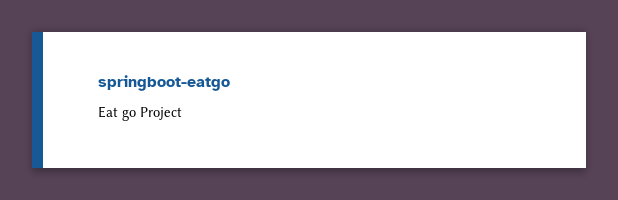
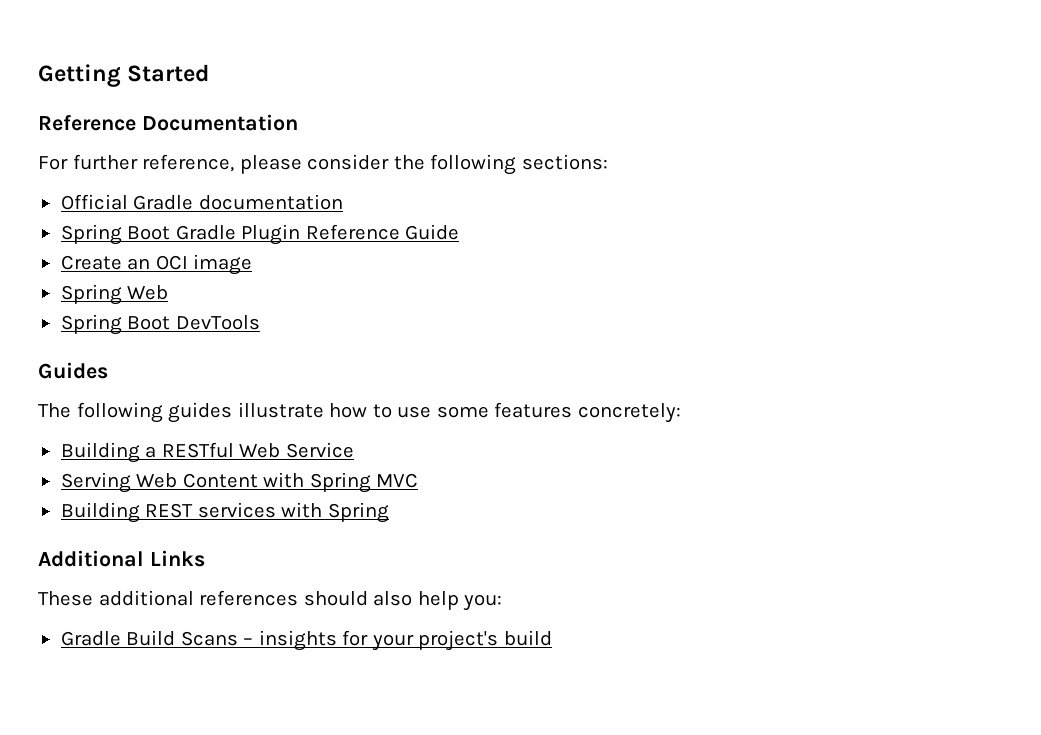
- springboot-eatgo
- Eat go Project
+ Getting Started
+ Reference Documentation
+ For further reference, please consider the following sections:
+ Official Gradle documentation
+ Spring Boot Gradle Plugin Reference Guide
+ Create an OCI image
+ Spring Web
+ Spring Boot DevTools
+ Guides
+ The following guides illustrate how to use some features concretely:
+ Building a RESTful Web Service
+ Serving Web Content with Spring MVC
+ Building REST services with Spring
+ Additional Links
+ These additional references should also help you:
+ Gradle Build Scans – insights for your project's build

